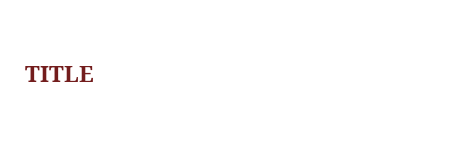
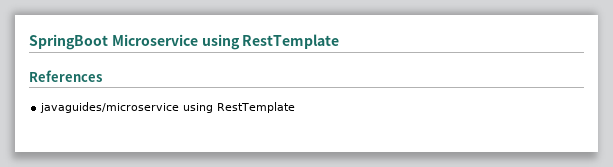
- TITLE
+ SpringBoot Microservice using RestTemplate
+ References
+ javaguides/microservice using RestTemplate

